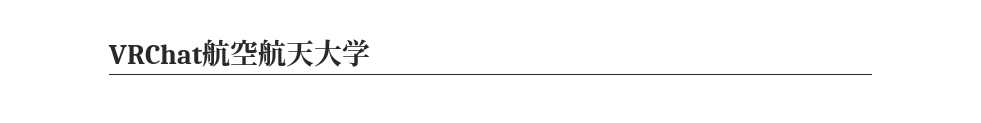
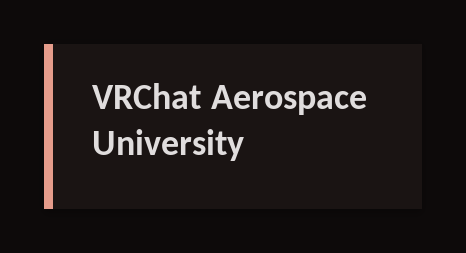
- VRChat航空航天大学
+ VRChat Aerospace University

